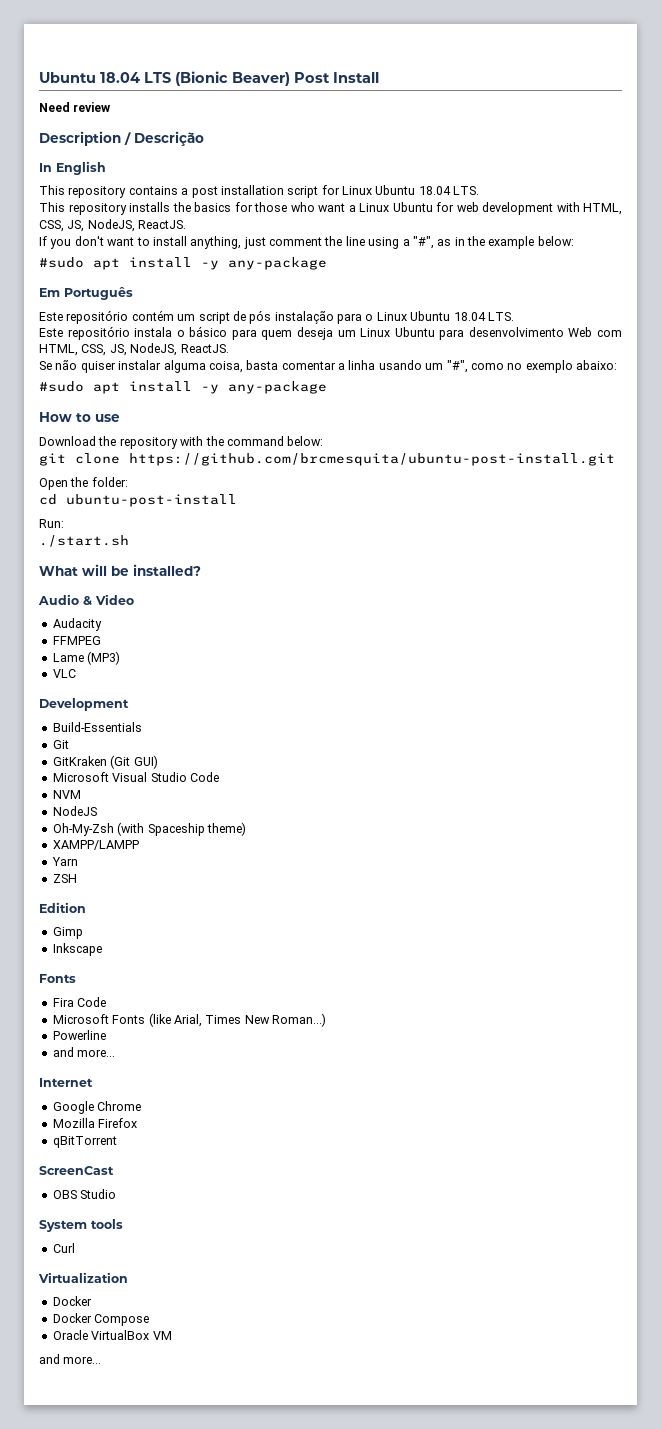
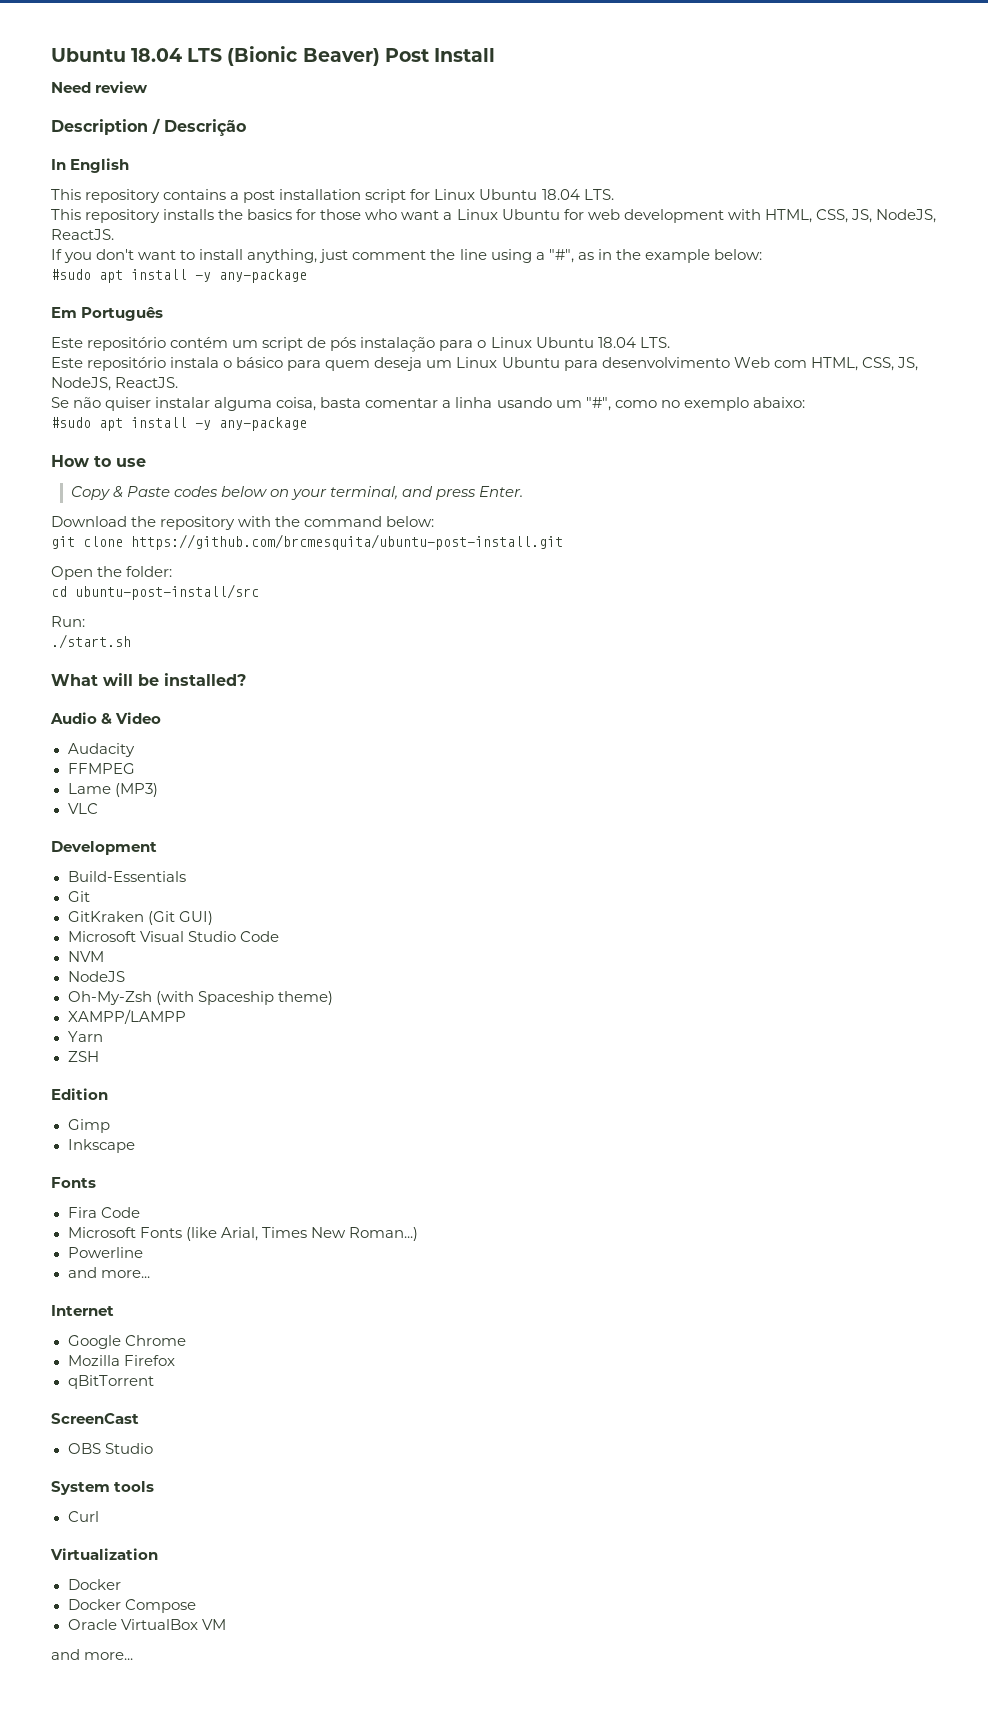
+ Copy & Paste codes below on your terminal, and press Enter.
- cd ubuntu-post-install
+ cd ubuntu-post-install/src

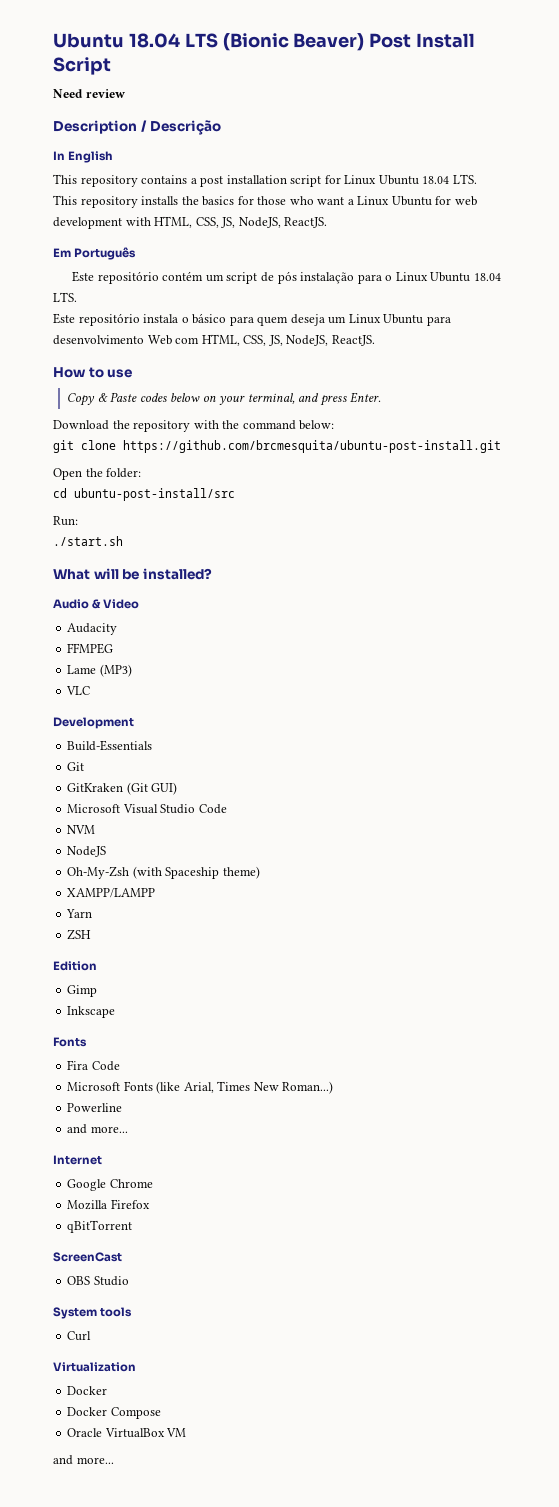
- Ubuntu 18.04 LTS (Bionic Beaver) Post Install
+ Ubuntu 18.04 LTS (Bionic Beaver) Post Install Script
- If you don't want to install anything, just comment the line using a "#", as in the example below:
- #sudo apt install -y any-package
- Se não quiser instalar alguma coisa, basta comentar a linha usando um "#", como no exemplo abaixo:
- #sudo apt install -y any-package

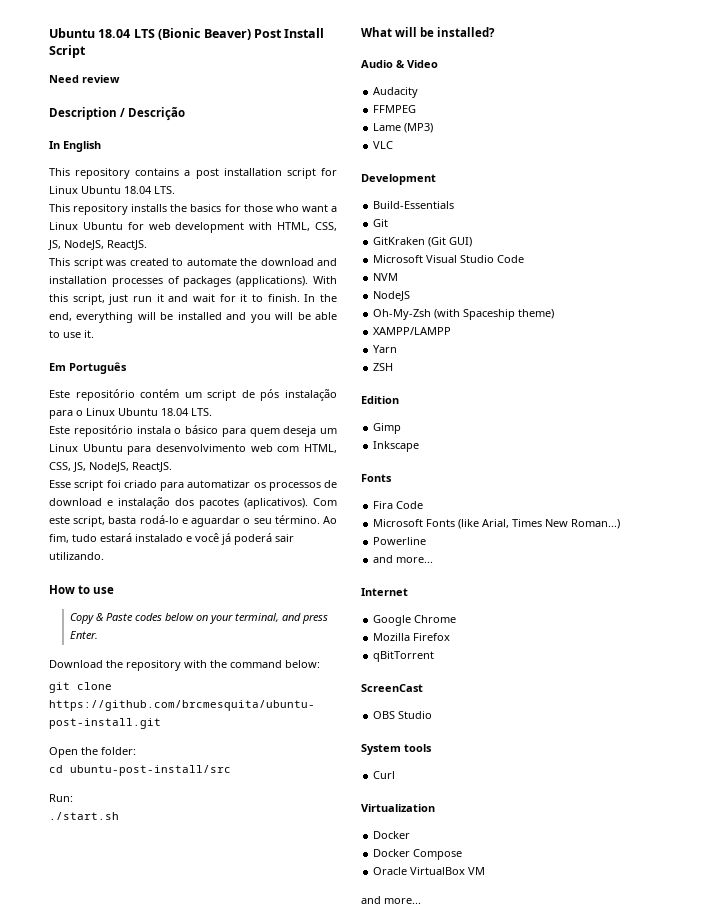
+ This script was created to automate the download and installation processes of packages (applications). With this script, just run it and wait for it to finish. In the end, everything will be installed and you will be able to use it.
- Este repositório instala o básico para quem deseja um Linux Ubuntu para desenvolvimento Web com HTML, CSS, JS, NodeJS, ReactJS.
+ Este repositório instala o básico para quem deseja um Linux Ubuntu para desenvolvimento web com HTML, CSS, JS, NodeJS, ReactJS.
+ Esse script foi criado para automatizar os processos de download e instalação dos pacotes (aplicativos). Com este script, basta rodá-lo e aguardar o seu término. Ao fim, tudo estará instalado e você já poderá sair utilizando.

